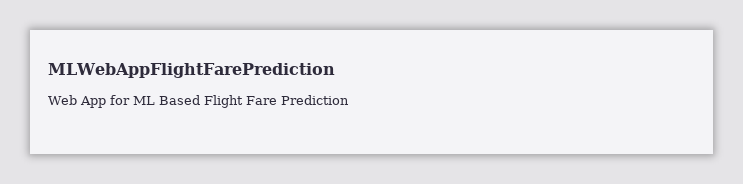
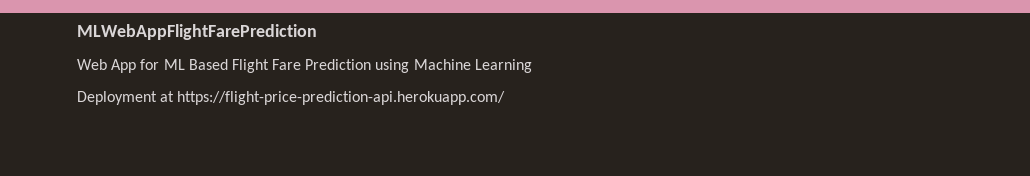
- Web App for ML Based Flight Fare Prediction
+ Web App for ML Based Flight Fare Prediction using Machine Learning
+ Deployment at https://flight-price-prediction-api.herokuapp.com/

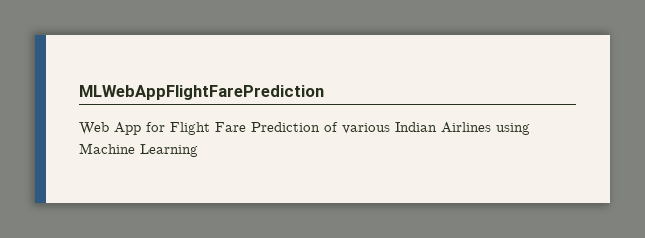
- Web App for ML Based Flight Fare Prediction using Machine Learning
+ Web App for Flight Fare Prediction of various Indian Airlines using Machine Learning
- Deployment at https://flight-price-prediction-api.herokuapp.com/

